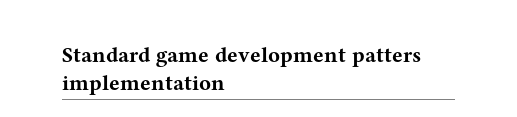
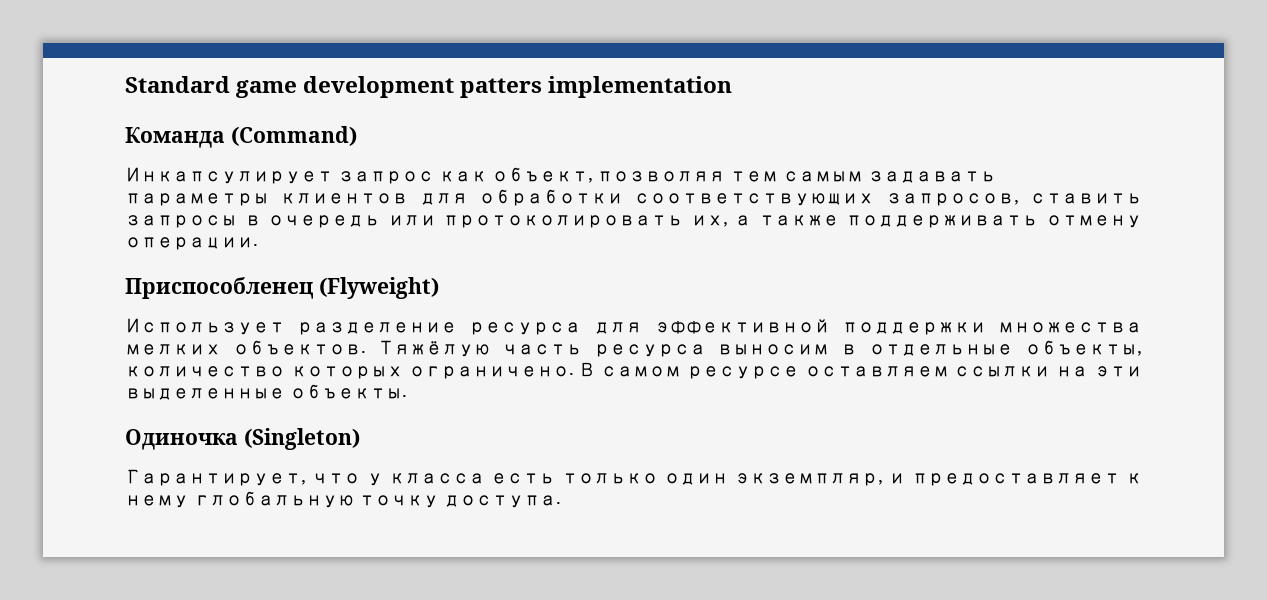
+ Команда (Command)
+ Инкапсулирует запрос как объект, позволяя тем самым задавать параметры клиентов для обработки соответствующих запросов, ставить запросы в очередь или протоколировать их, а также поддерживать отмену операции.
+ Приспособленец (Flyweight)
+ Использует разделение ресурса для эффективной поддержки множества мелких объектов. Тяжёлую часть ресурса выносим в отдельные объекты, количество которых ограничено. В самом ресурсе оставляем ссылки на эти выделенные объекты.
+ Одиночка (Singleton)
+ Гарантирует, что у класса есть только один экземпляр, и предоставляет к нему глобальную точку доступа.

